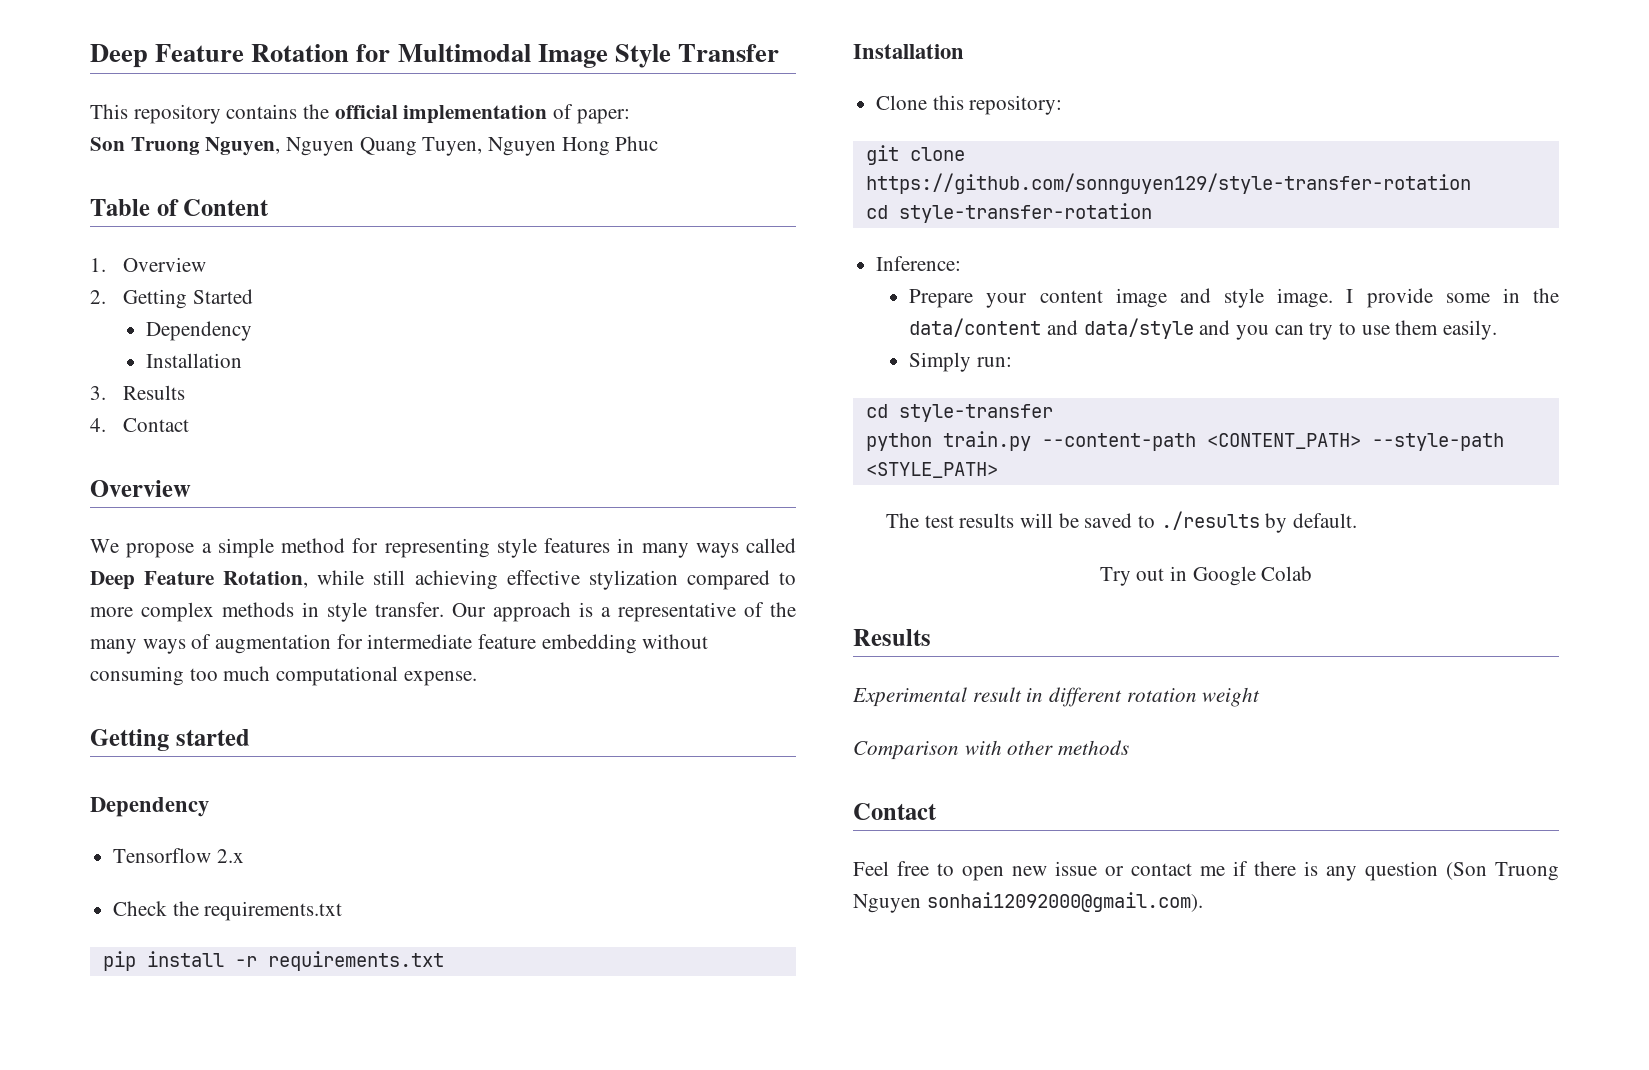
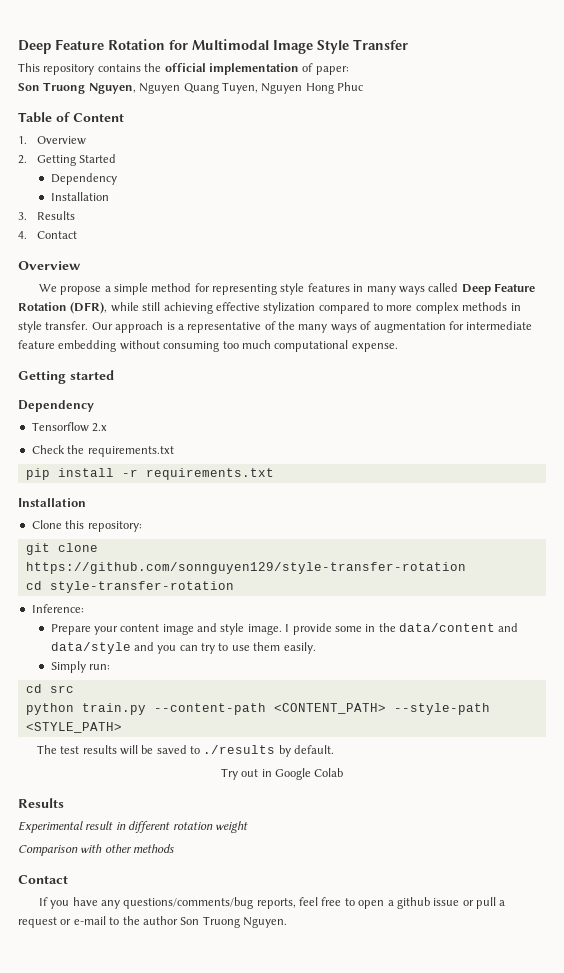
- We propose a simple method for representing style features in many ways called Deep Feature Rotation, while still achieving effective stylization compared to more complex methods in style transfer.
+ We propose a simple method for representing style features in many ways called Deep Feature Rotation (DFR), while still achieving effective stylization compared to more complex methods in style transfer.
- cd style-transfer
+ cd src
- Feel free to open new issue or contact me if there is any question (Son Truong Nguyen sonhai12092000@gmail.com).
+ If you have any questions/comments/bug reports, feel free to open a github issue or pull a request or e-mail to the author Son Truong Nguyen.

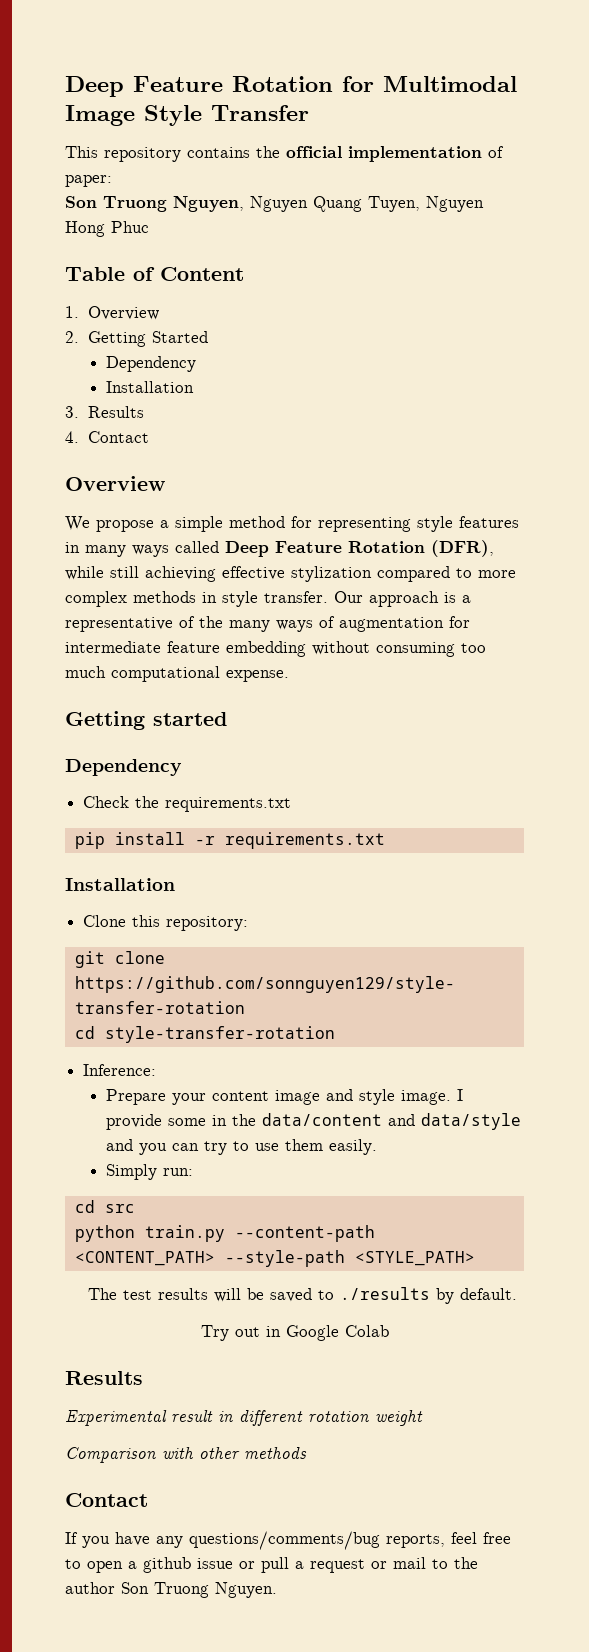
- Tensorflow 2.x
- If you have any questions/comments/bug reports, feel free to open a github issue or pull a request or e-mail to the author Son Truong Nguyen.
+ If you have any questions/comments/bug reports, feel free to open a github issue or pull a request or mail to the author Son Truong Nguyen.

